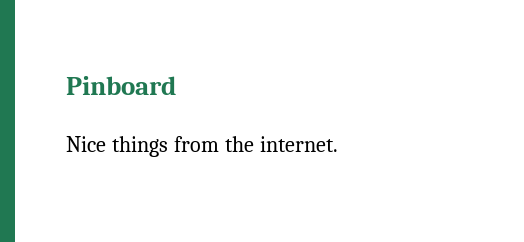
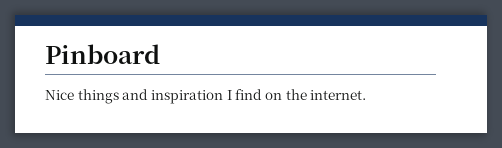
- Nice things from the internet.
+ Nice things and inspiration I find on the internet.

